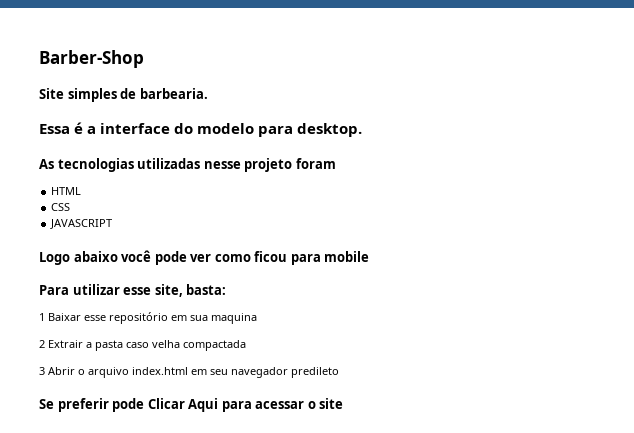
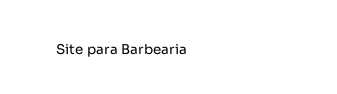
- Barber-Shop
- Site simples de barbearia.
- Essa é a interface do modelo para desktop.
- As tecnologias utilizadas nesse projeto foram
- HTML
- CSS
- JAVASCRIPT
- Logo abaixo você pode ver como ficou para mobile
- Para utilizar esse site, basta:
- 1 Baixar esse repositório em sua maquina
- 2 Extrair a pasta caso velha compactada
- 3 Abrir o arquivo index.html em seu navegador predileto
- Se preferir pode Clicar Aqui para acessar o site
+ Site para Barbearia

